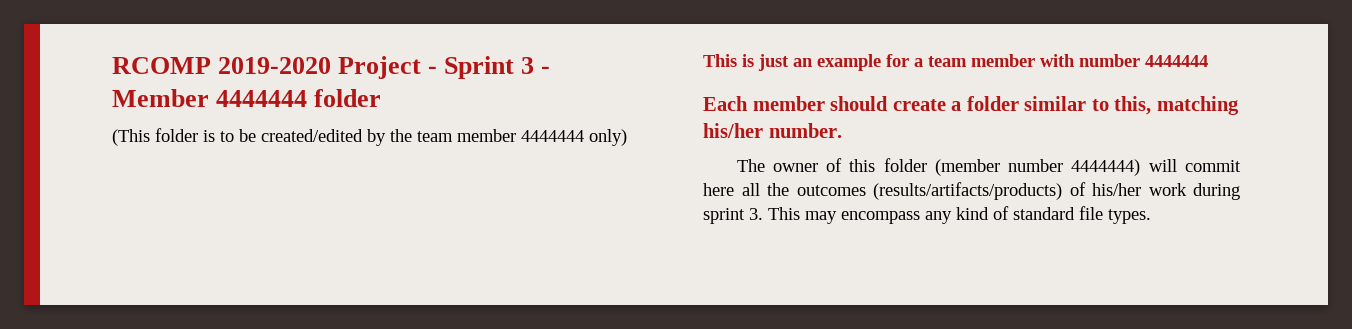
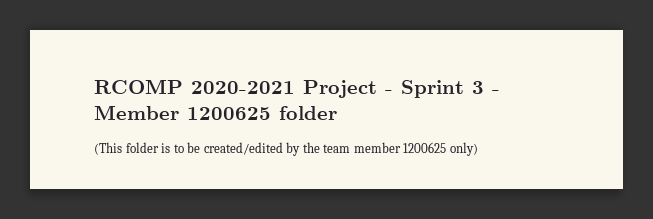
- RCOMP 2019-2020 Project - Sprint 3 - Member 4444444 folder
+ RCOMP 2020-2021 Project - Sprint 3 - Member 1200625 folder
- (This folder is to be created/edited by the team member 4444444 only)
+ (This folder is to be created/edited by the team member 1200625 only)
- This is just an example for a team member with number 4444444
- Each member should create a folder similar to this, matching his/her number.
- The owner of this folder (member number 4444444) will commit here all the outcomes (results/artifacts/products) of his/her work during sprint 3. This may encompass any kind of standard file types.

